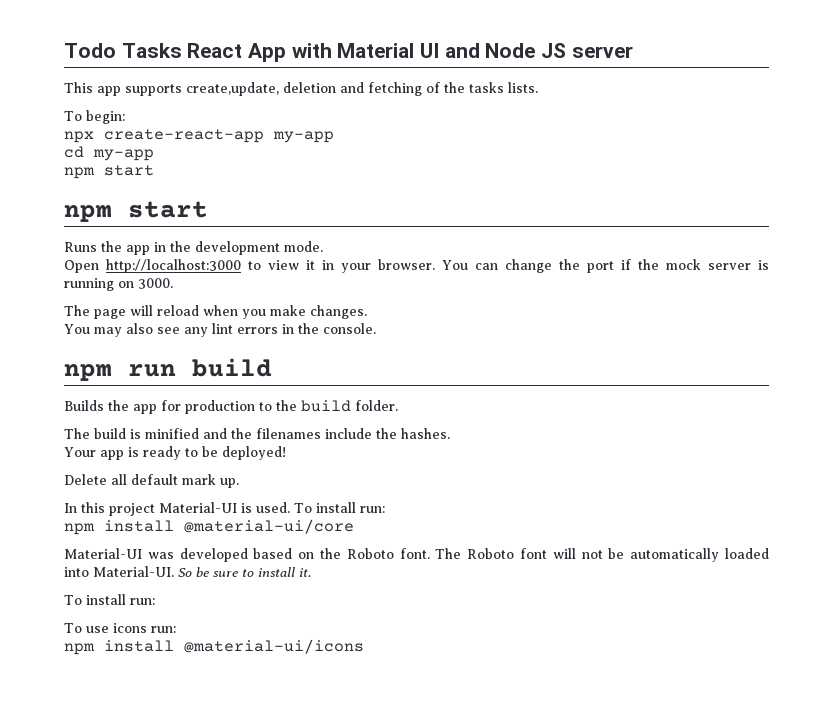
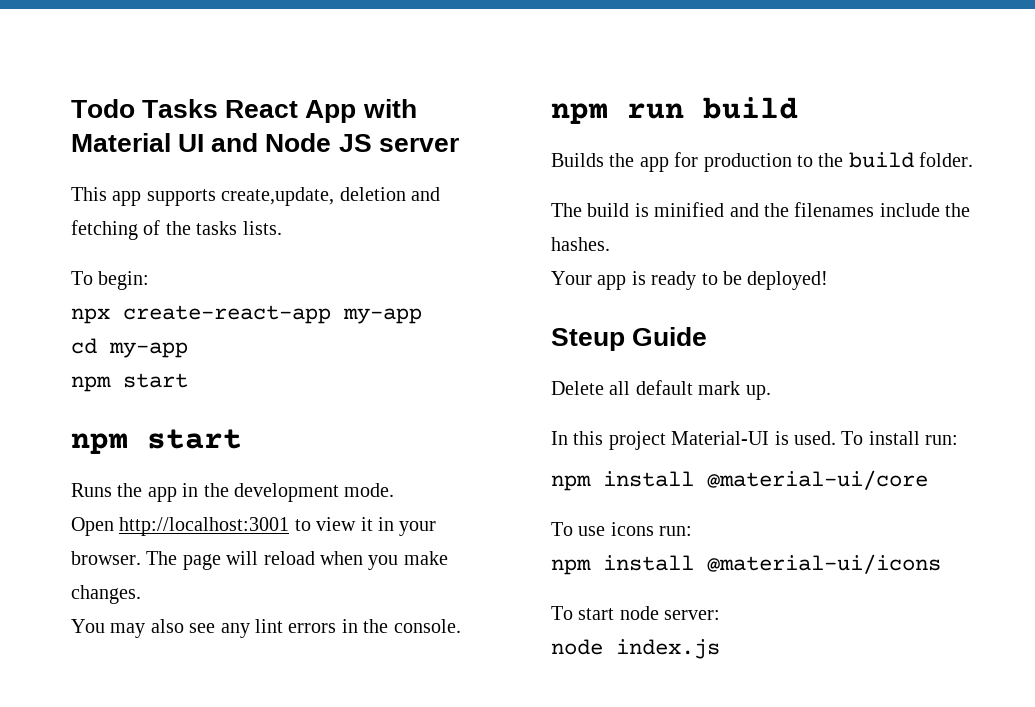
- Open http://localhost:3000 to view it in your browser. You can change the port if the mock server is running on 3000.
- The page will reload when you make changes.
+ Open http://localhost:3001 to view it in your browser. The page will reload when you make changes.
+ Steup Guide
- Material-UI was developed based on the Roboto font. The Roboto font will not be automatically loaded into Material-UI. So be sure to install it.
- To install run:
+ To start node server:
+ node index.js

